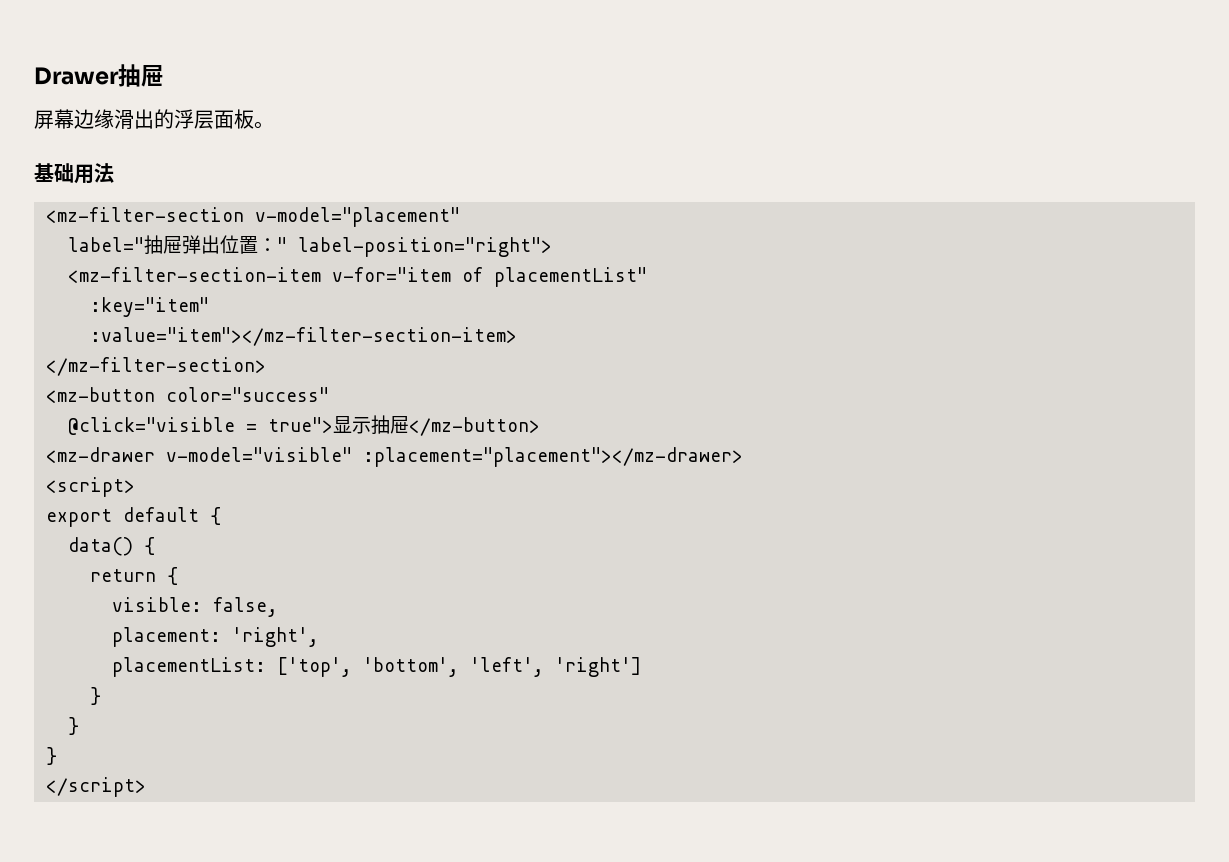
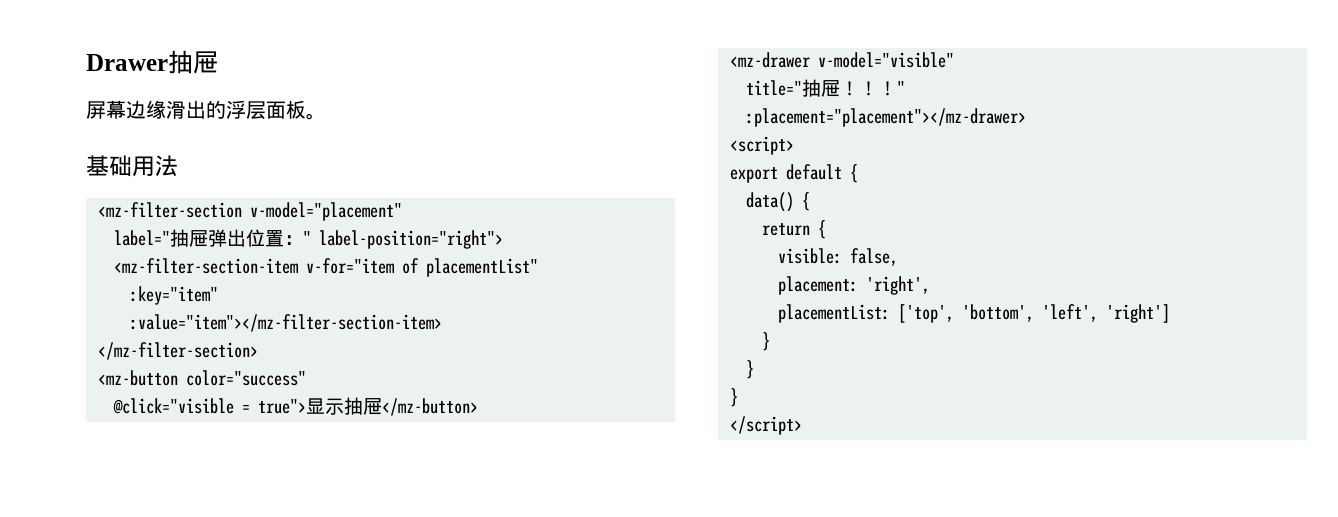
- <mz-drawer v-model="visible" :placement="placement"></mz-drawer>
+ <mz-drawer v-model="visible"
+ title="抽屉！！！"
+ :placement="placement"></mz-drawer>

